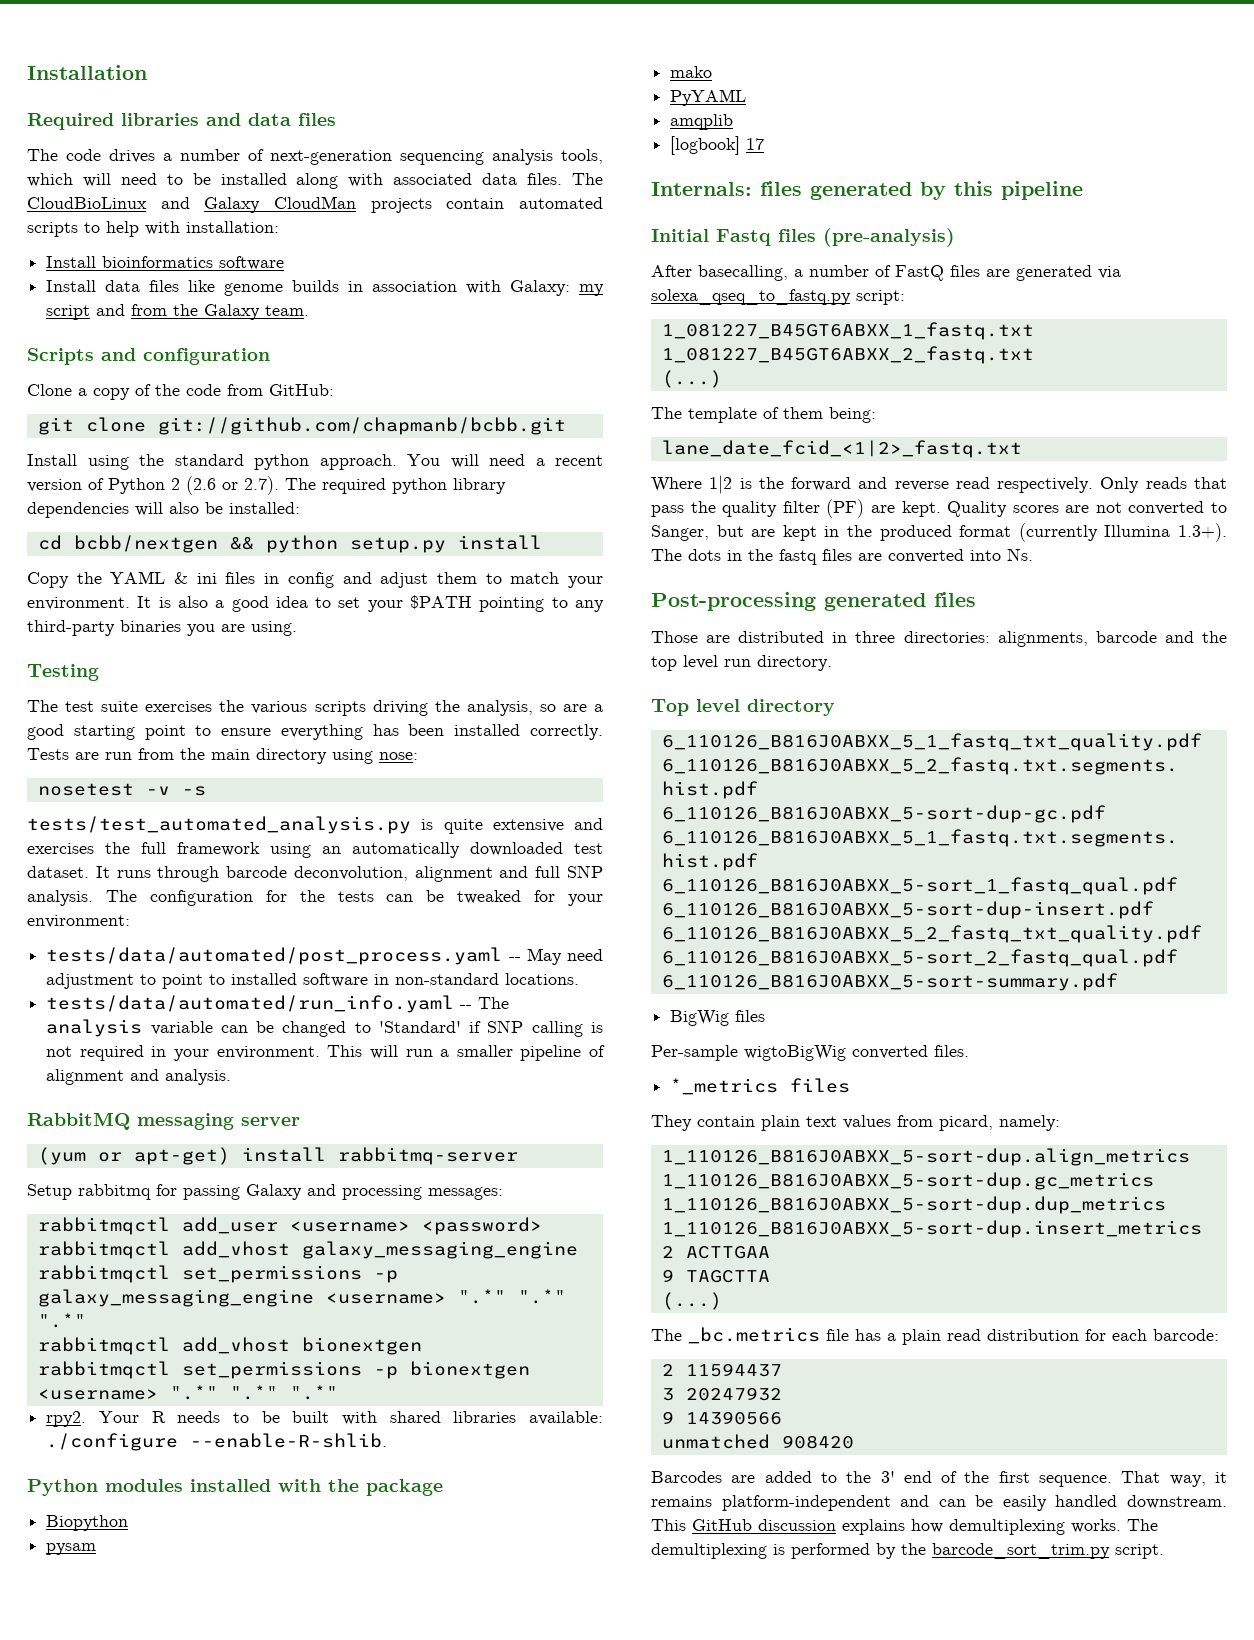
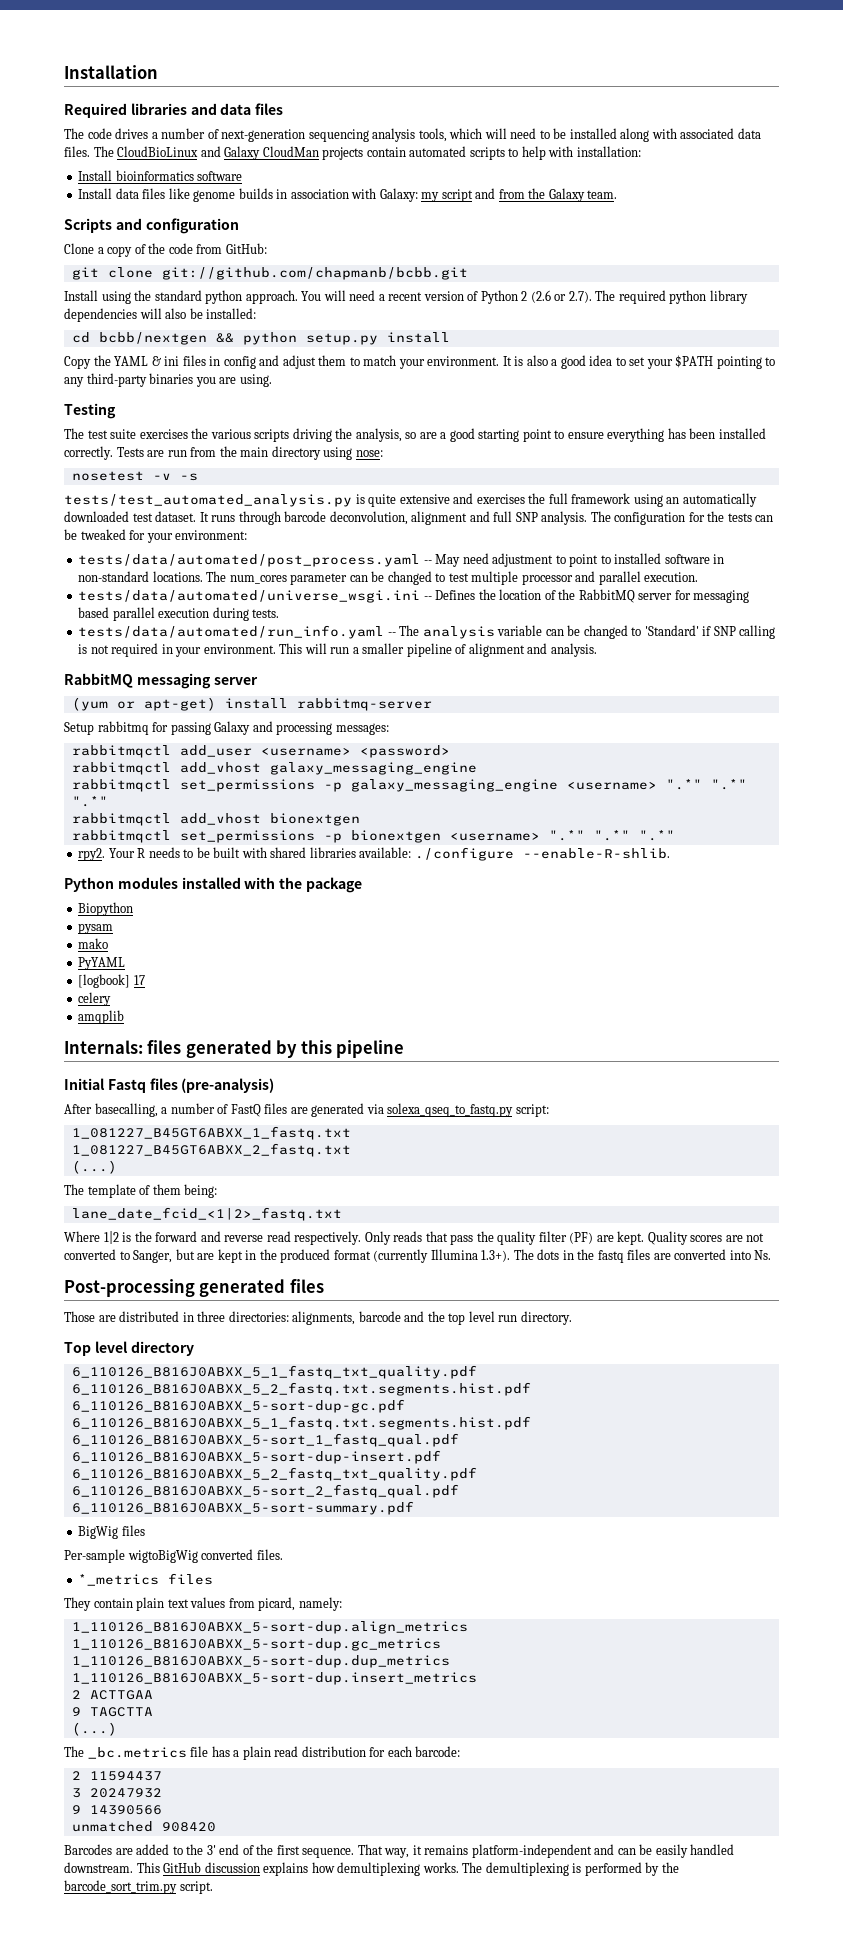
+ The num_cores parameter can be changed to test multiple processor and parallel execution.
+ tests/data/automated/universe_wsgi.ini -- Defines the location of the RabbitMQ server for messaging based parallel execution during tests.
- amqplib
+ celery
+ amqplib

